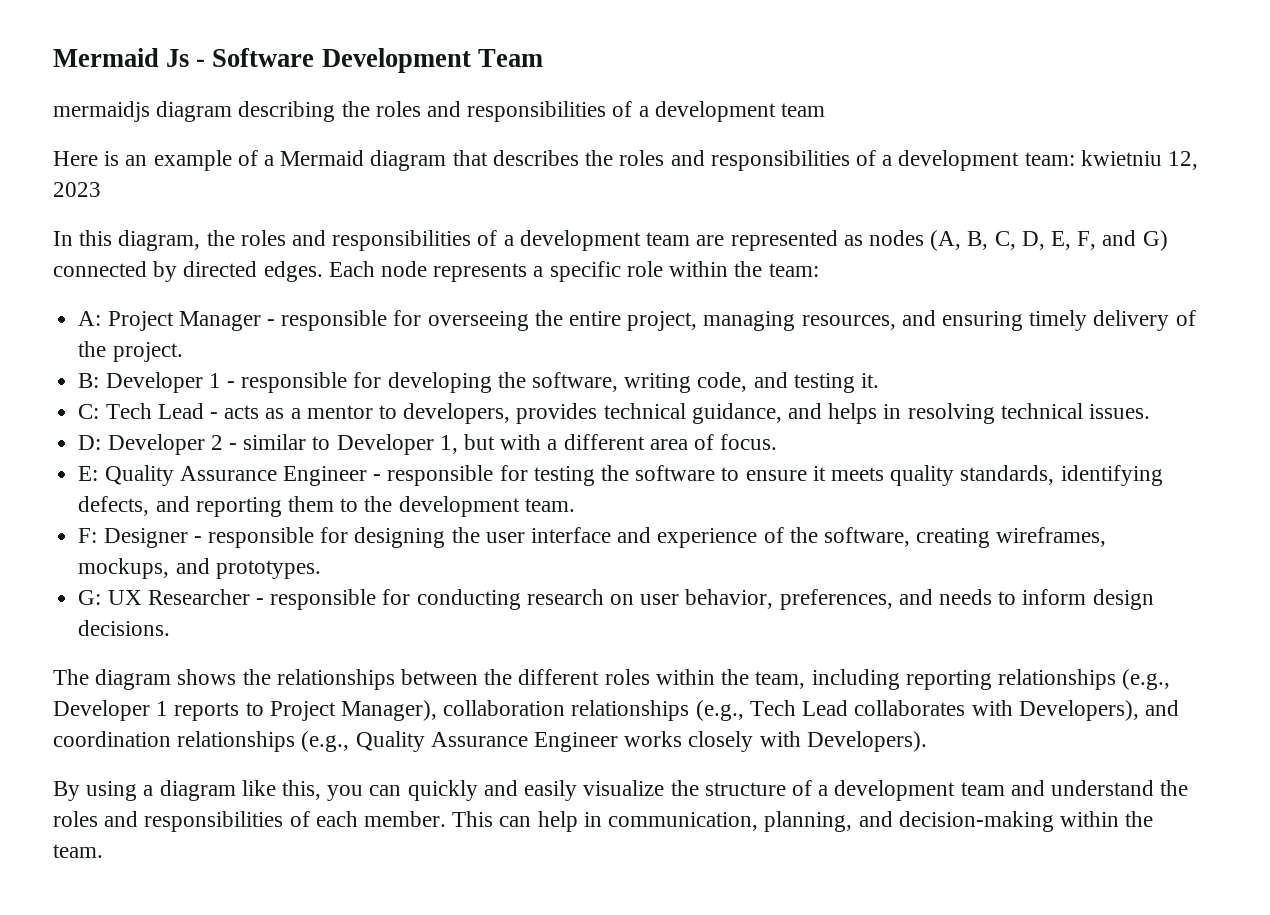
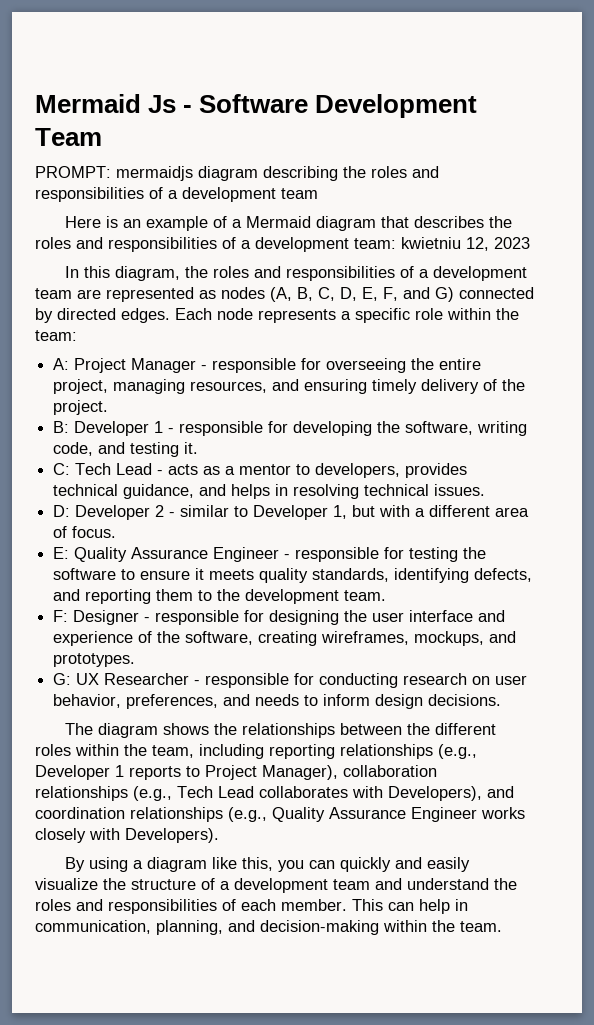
- mermaidjs diagram describing the roles and responsibilities of a development team
+ PROMPT: mermaidjs diagram describing the roles and responsibilities of a development team

